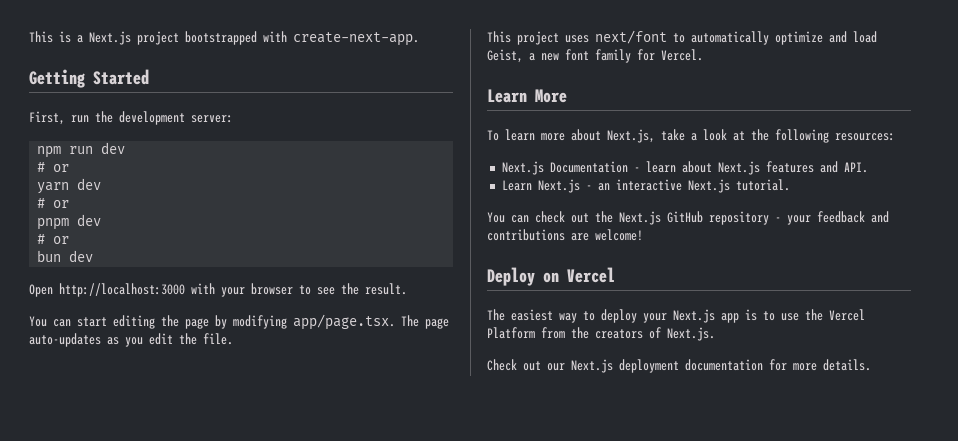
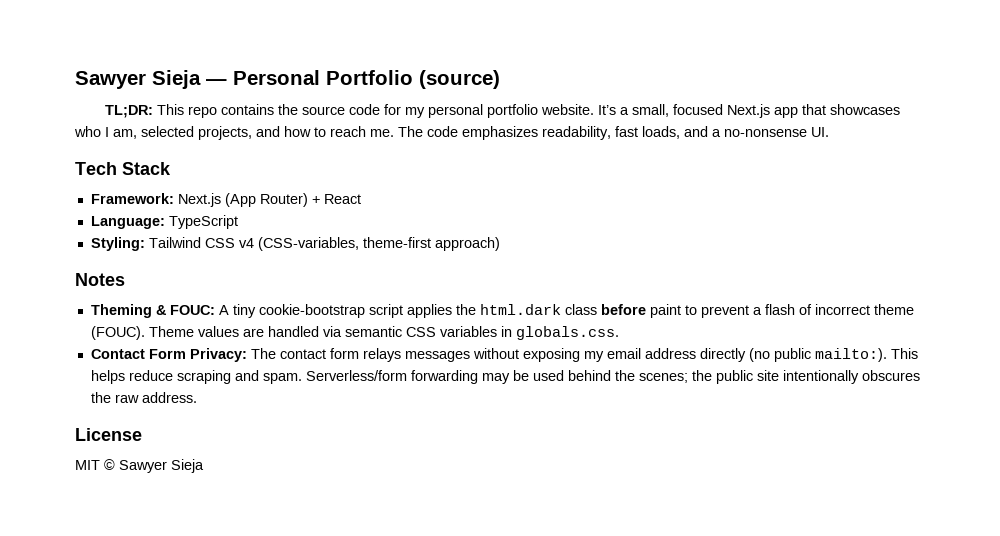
- This is a Next.js project bootstrapped with create-next-app.
- Getting Started
- First, run the development server:
- npm run dev
- # or
- yarn dev
- # or
- pnpm dev
- # or
- bun dev
- Open http://localhost:3000 with your browser to see the result.
- You can start editing the page by modifying app/page.tsx. The page auto-updates as you edit the file.
- This project uses next/font to automatically optimize and load Geist, a new font family for Vercel.
- Learn More
- To learn more about Next.js, take a look at the following resources:
- Next.js Documentation - learn about Next.js features and API.
- Learn Next.js - an interactive Next.js tutorial.
- You can check out the Next.js GitHub repository - your feedback and contributions are welcome!
- Deploy on Vercel
- The easiest way to deploy your Next.js app is to use the Vercel Platform from the creators of Next.js.
- Check out our Next.js deployment documentation for more details.
+ Sawyer Sieja — Personal Portfolio (source)
+ TL;DR: This repo contains the source code for my personal portfolio website. It’s a small, focused Next.js app that showcases who I am, selected projects, and how to reach me. The code emphasizes readability, fast loads, and a no‑nonsense UI.
+ Tech Stack
+ Framework: Next.js (App Router) + React
+ Language: TypeScript
+ Styling: Tailwind CSS v4 (CSS‑variables, theme‑first approach)
+ Notes
+ Theming & FOUC: A tiny cookie‑bootstrap script applies the html.dark class before paint to prevent a flash of incorrect theme (FOUC). Theme values are handled via semantic CSS variables in globals.css.
+ Contact Form Privacy: The contact form relays messages without exposing my email address directly (no public mailto:). This helps reduce scraping and spam. Serverless/form forwarding may be used behind the scenes; the public site intentionally obscures the raw address.
+ License
+ MIT © Sawyer Sieja

